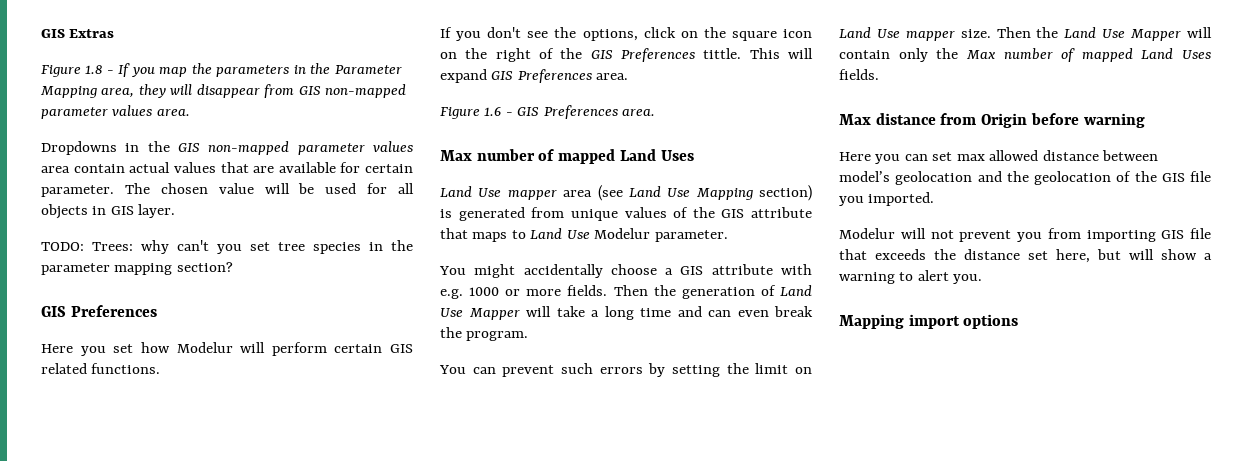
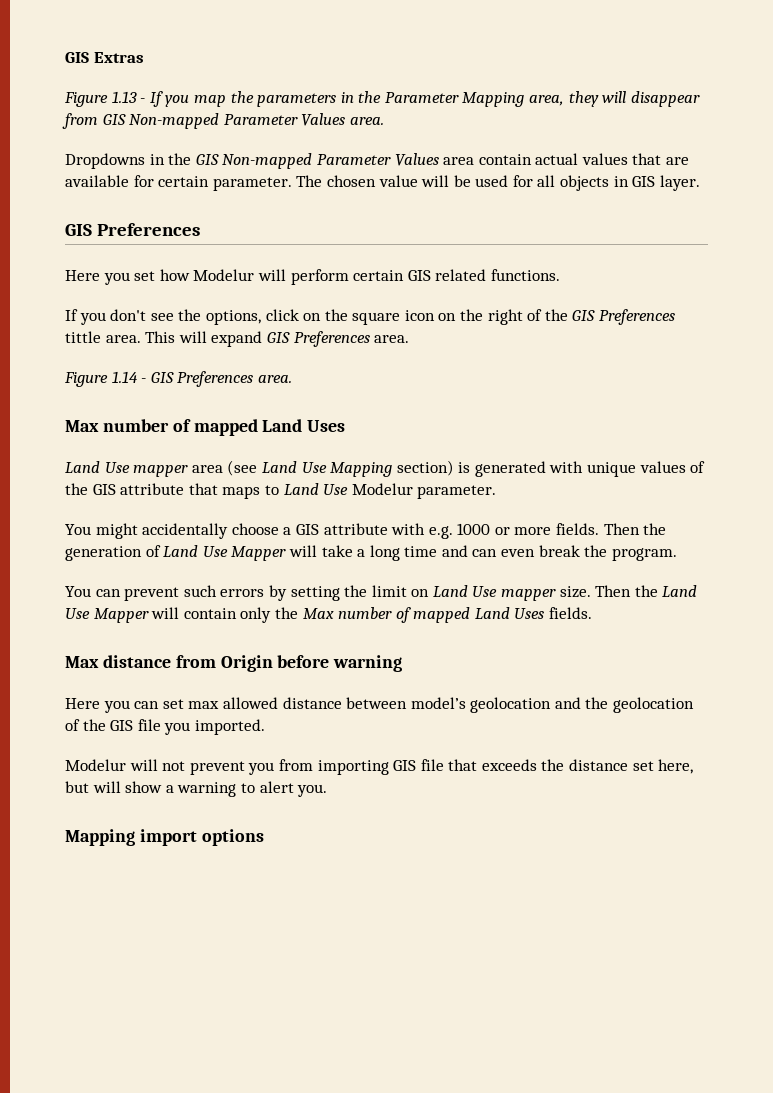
- Figure 1.8 - If you map the parameters in the Parameter Mapping area, they will disappear from GIS non-mapped parameter values area.
+ Figure 1.13 - If you map the parameters in the Parameter Mapping area, they will disappear from GIS Non-mapped Parameter Values area.
- Dropdowns in the GIS non-mapped parameter values area contain actual values that are available for certain parameter.
+ Dropdowns in the GIS Non-mapped Parameter Values area contain actual values that are available for certain parameter.
- TODO: Trees: why can't you set tree species in the parameter mapping section?
- If you don't see the options, click on the square icon on the right of the GIS Preferences tittle.
+ If you don't see the options, click on the square icon on the right of the GIS Preferences tittle area.
- Figure 1.6 - GIS Preferences area.
+ Figure 1.14 - GIS Preferences area.
- Land Use mapper area (see Land Use Mapping section) is generated from unique values of the GIS attribute that maps to Land Use Modelur parameter.
+ Land Use mapper area (see Land Use Mapping section) is generated with unique values of the GIS attribute that maps to Land Use Modelur parameter.

